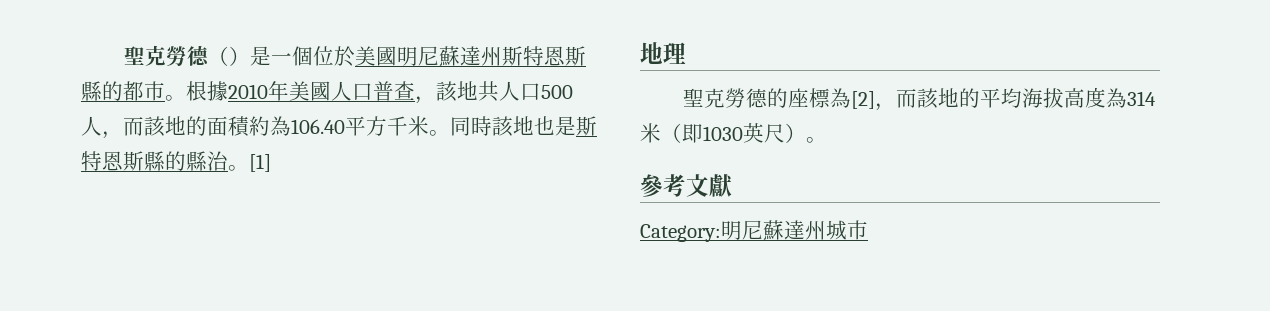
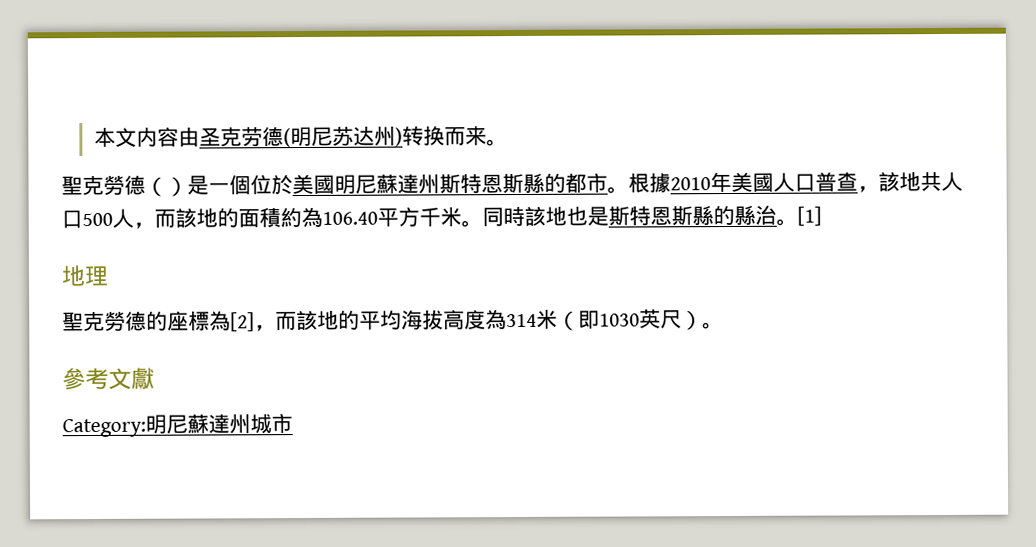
+ 本文内容由圣克劳德(明尼苏达州)转换而来。

